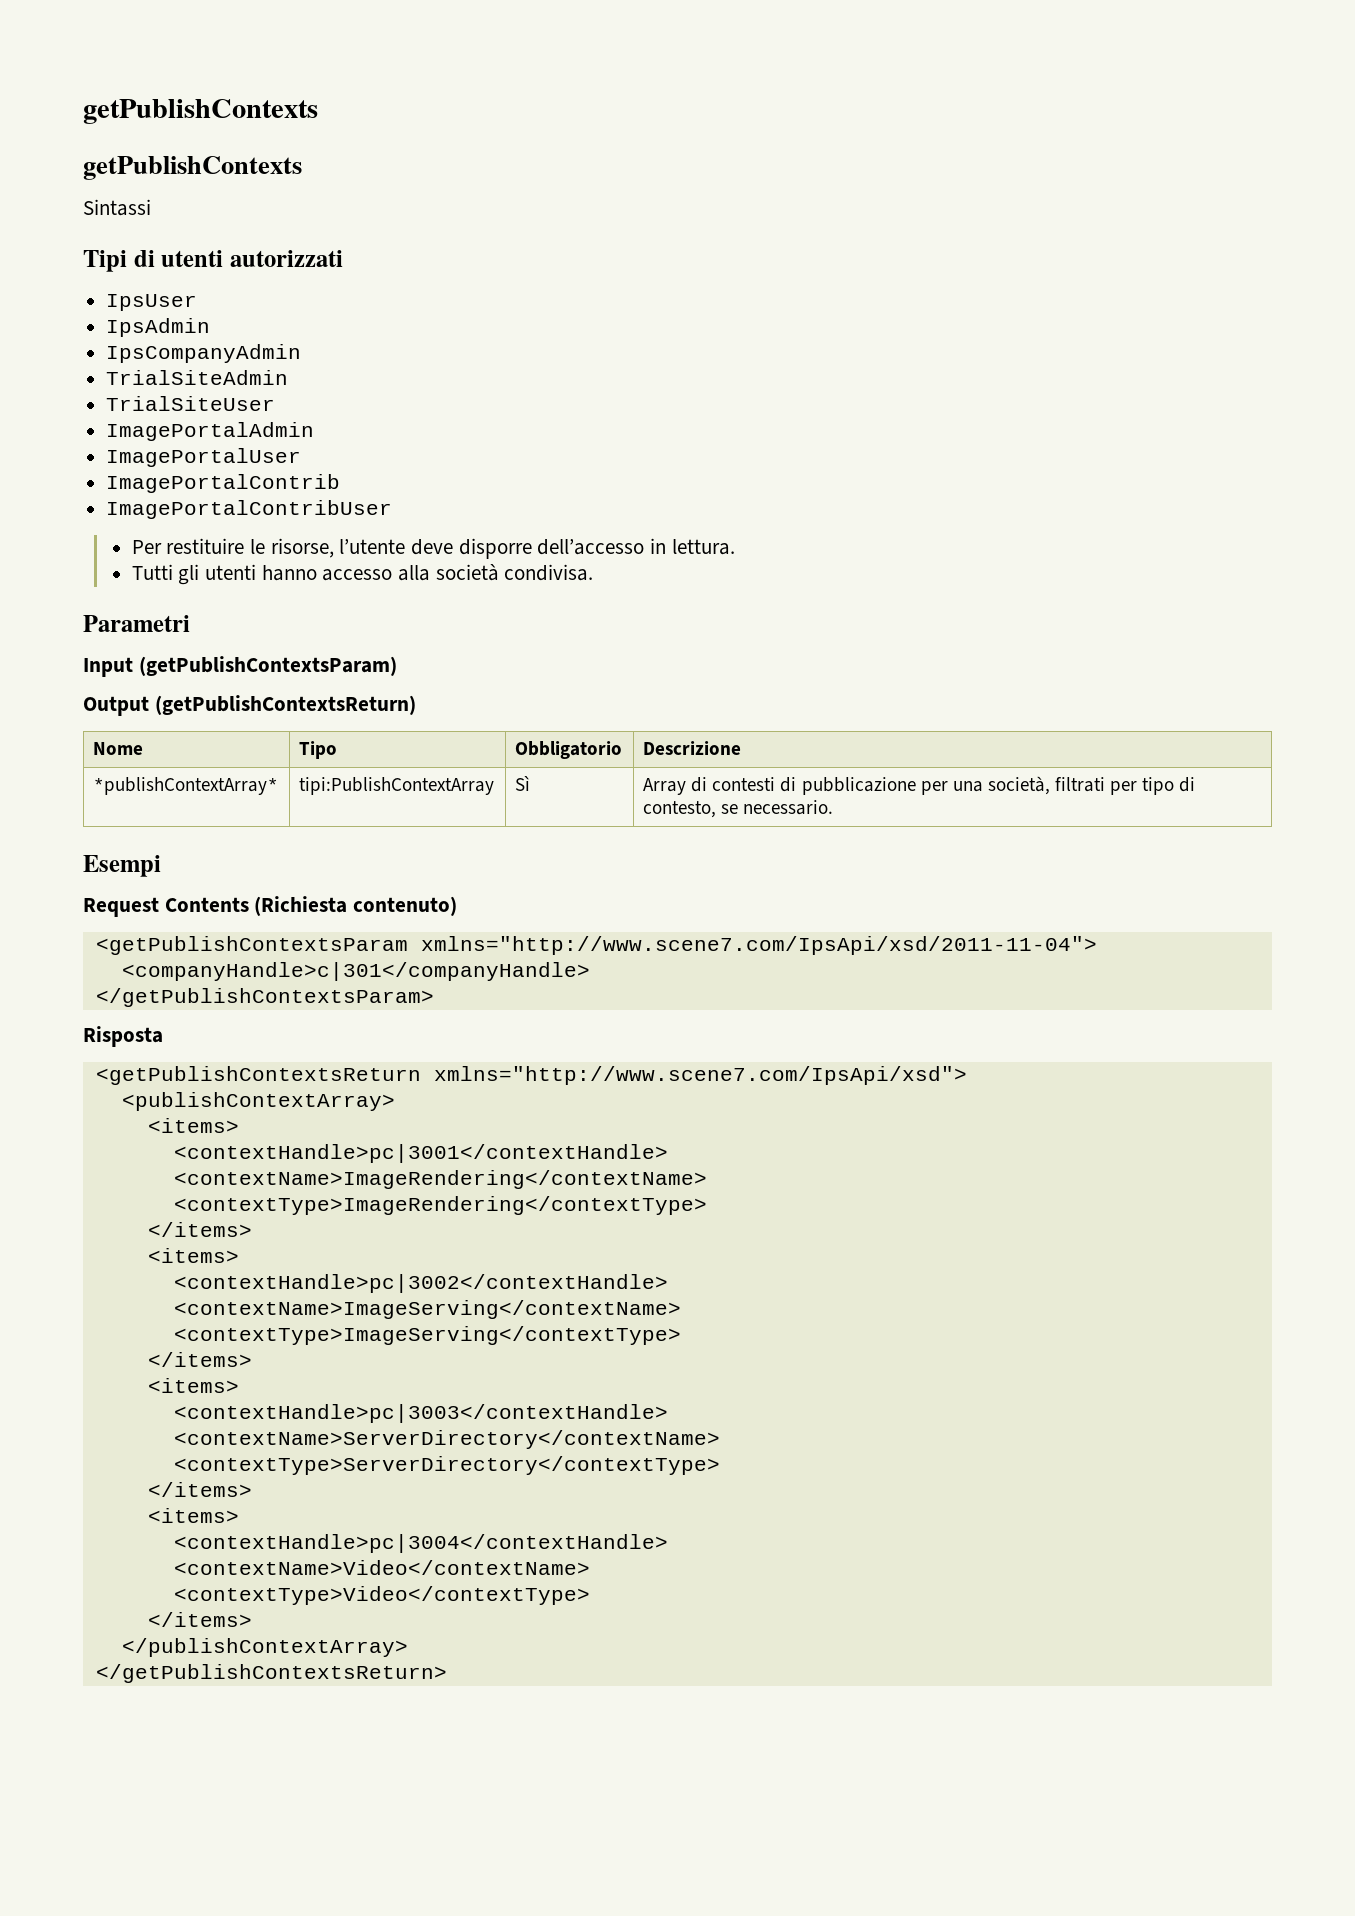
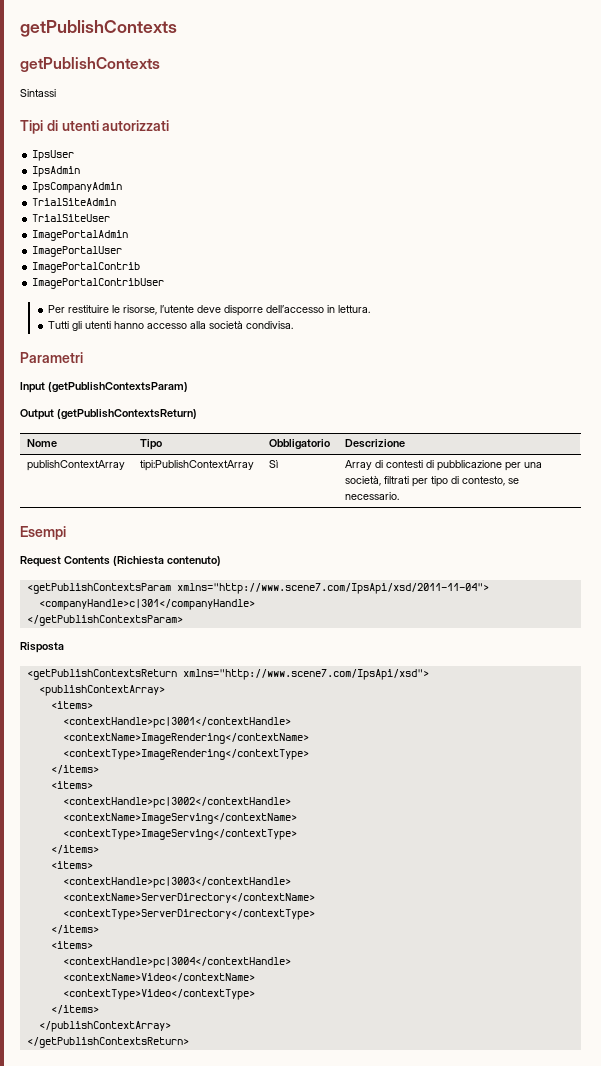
- *publishContextArray* | tipi:PublishContextArray | Sì | Array di contesti di pubblicazione per una società, filtrati per tipo di contesto, se necessario.
+ publishContextArray | tipi:PublishContextArray | Sì | Array di contesti di pubblicazione per una società, filtrati per tipo di contesto, se necessario.

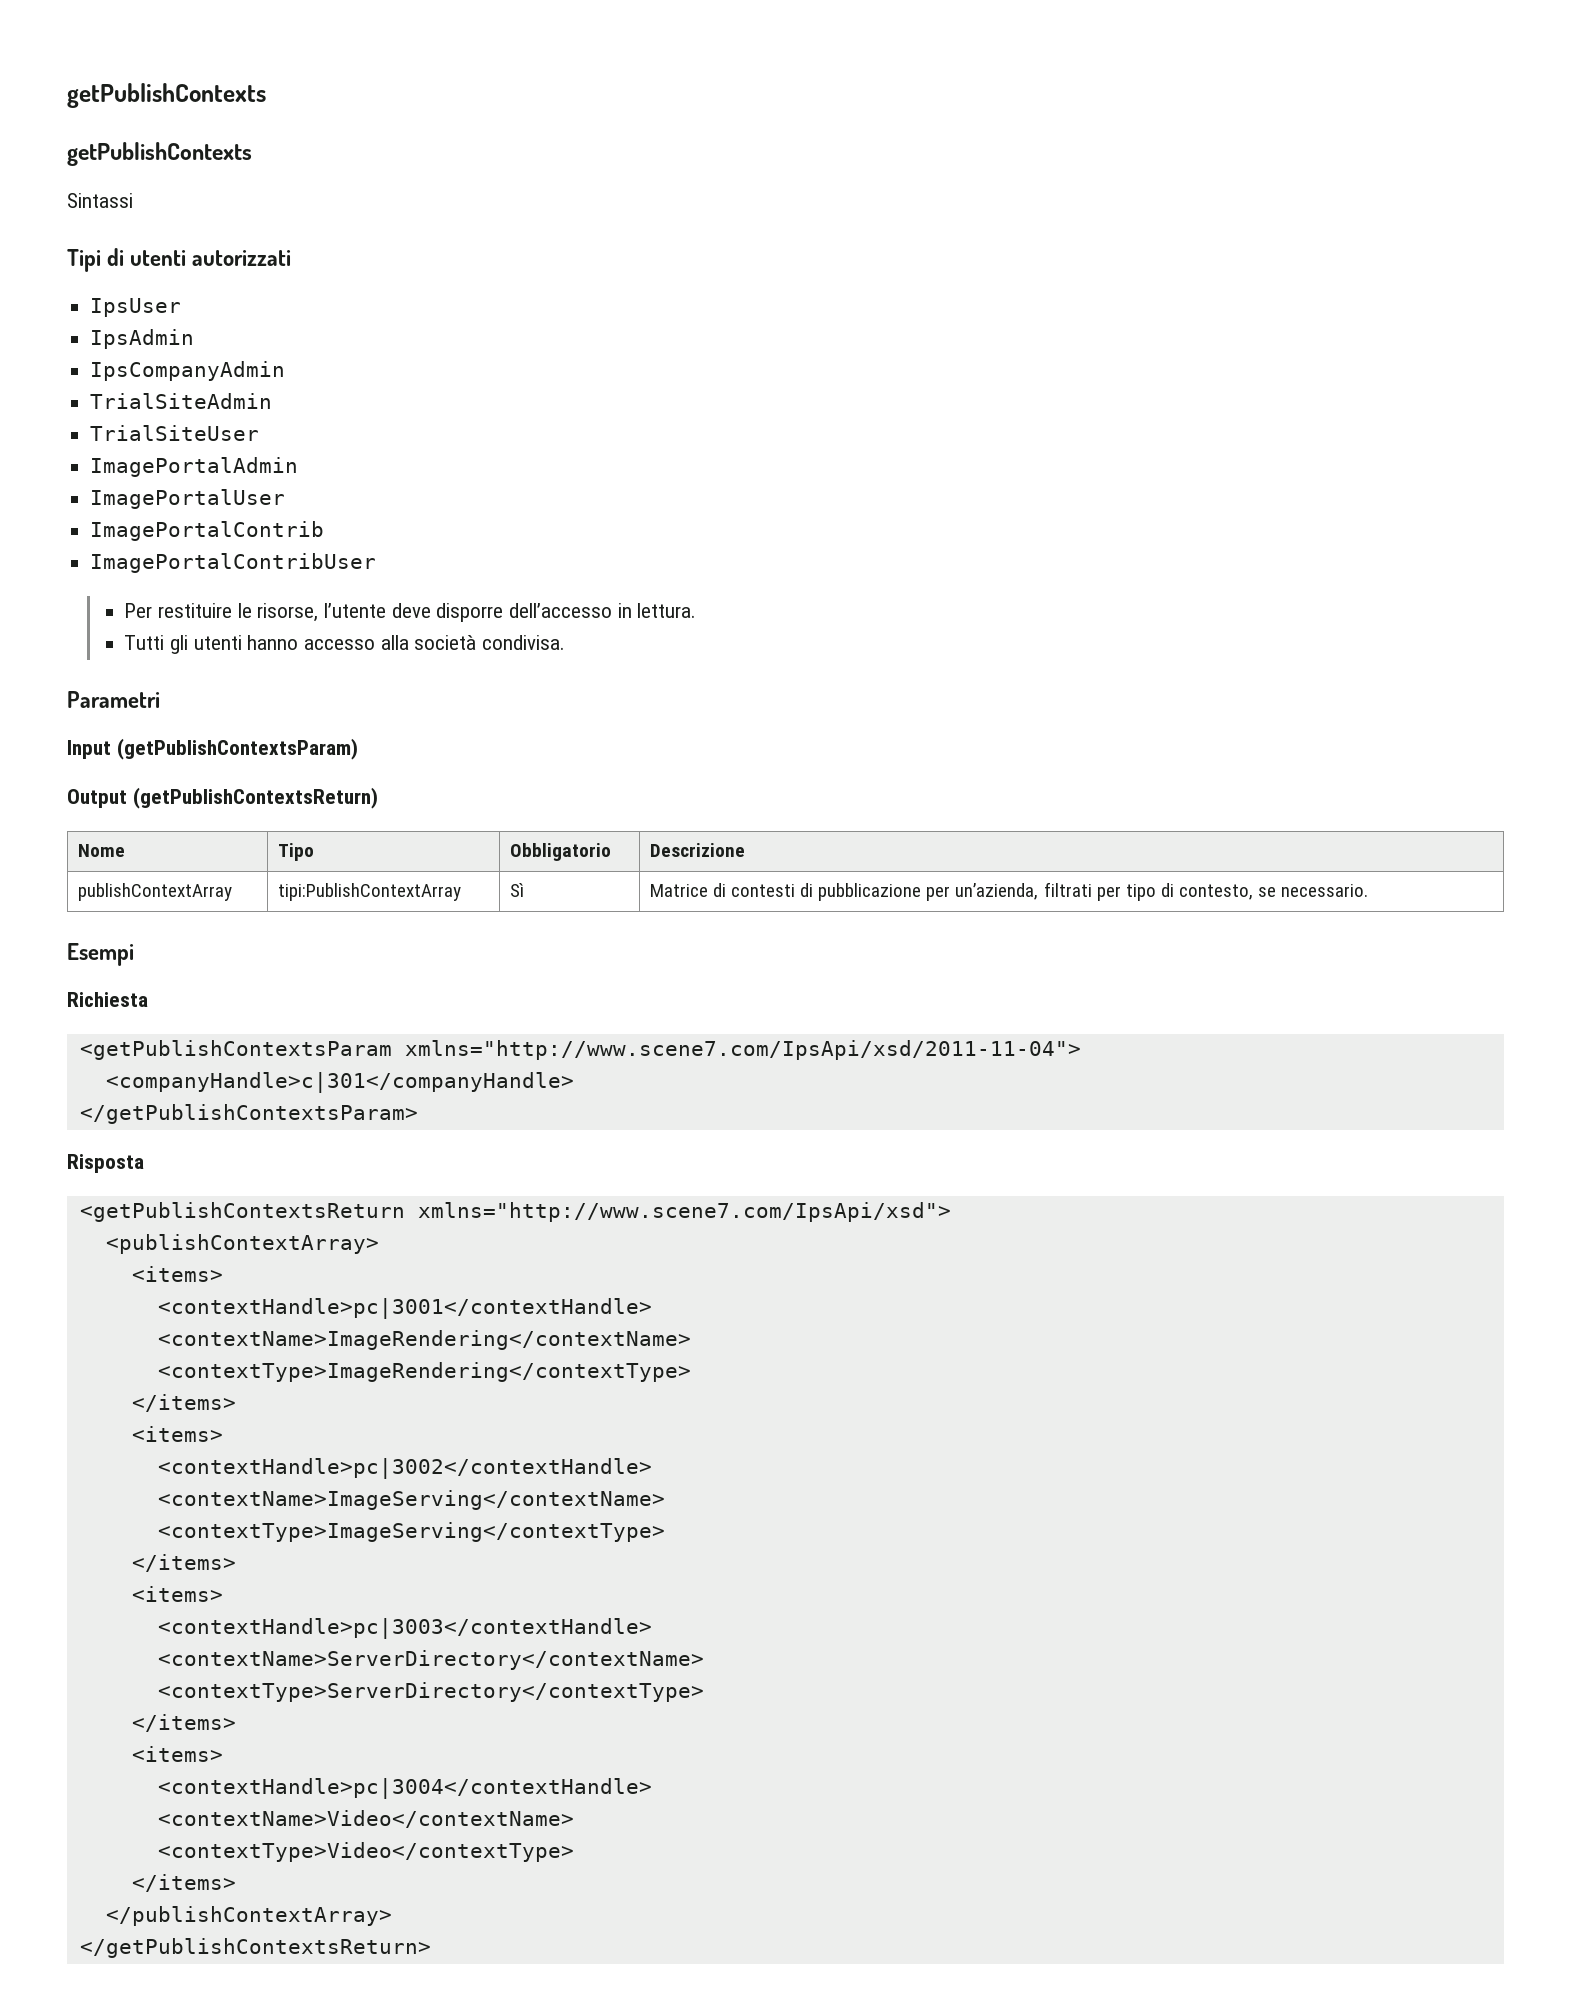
- publishContextArray | tipi:PublishContextArray | Sì | Array di contesti di pubblicazione per una società, filtrati per tipo di contesto, se necessario.
+ publishContextArray | tipi:PublishContextArray | Sì | Matrice di contesti di pubblicazione per un’azienda, filtrati per tipo di contesto, se necessario.
- Request Contents (Richiesta contenuto)
+ Richiesta

